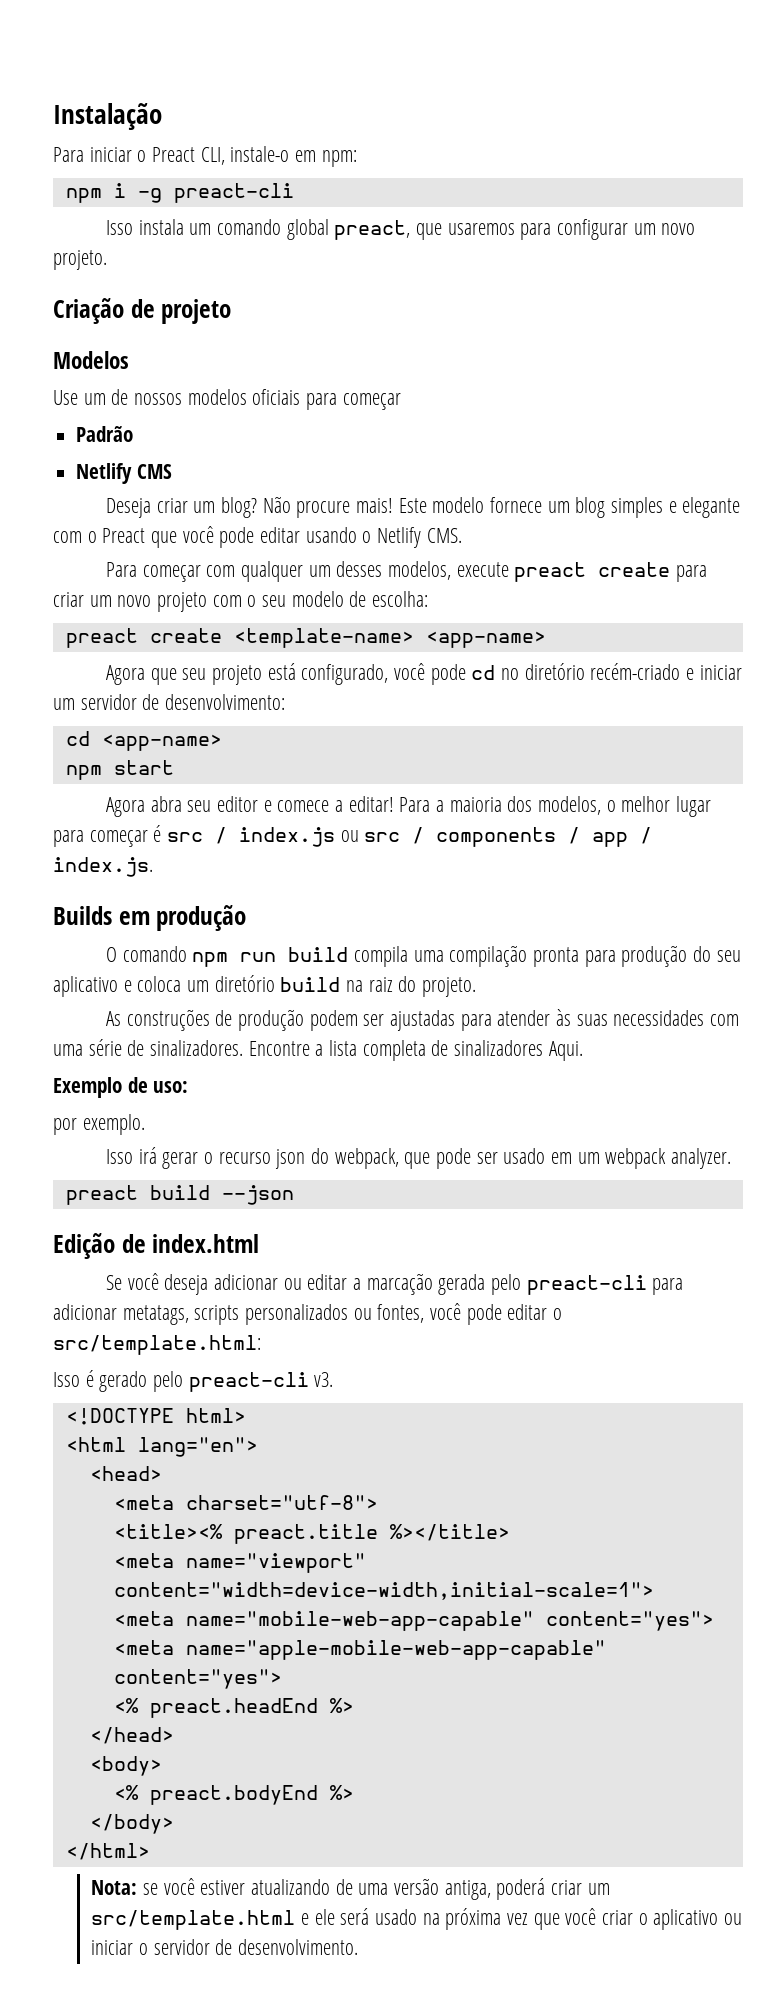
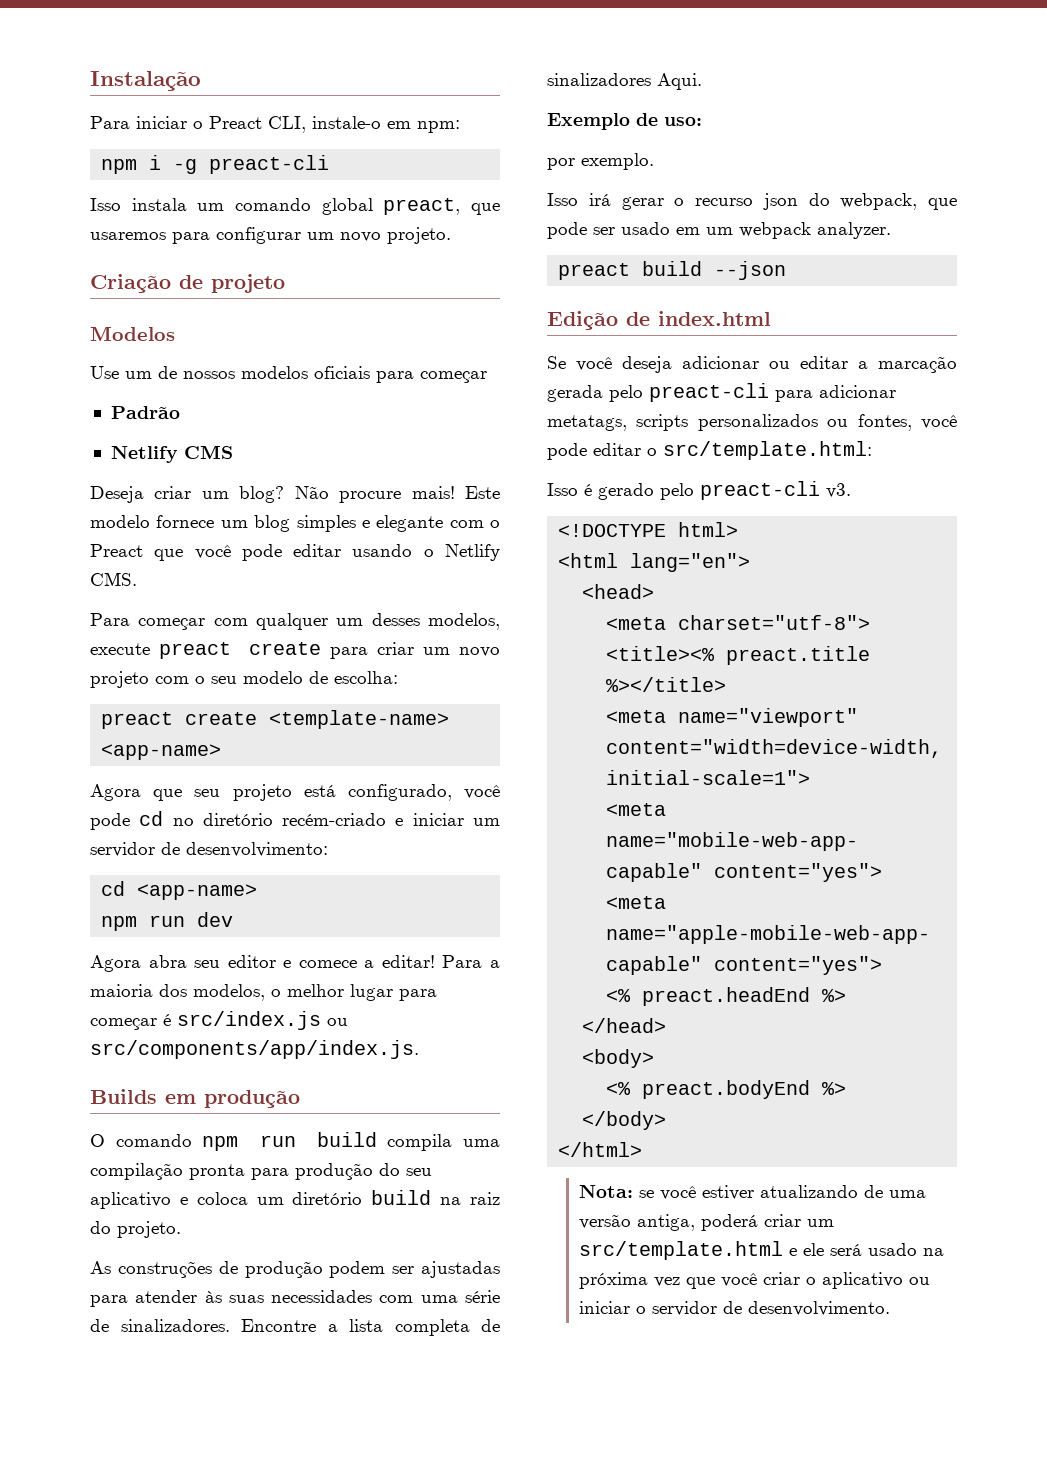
- npm start
+ npm run dev
- Para a maioria dos modelos, o melhor lugar para começar é src / index.js ou src / components / app / index.js.
+ Para a maioria dos modelos, o melhor lugar para começar é src/index.js ou src/components/app/index.js.

